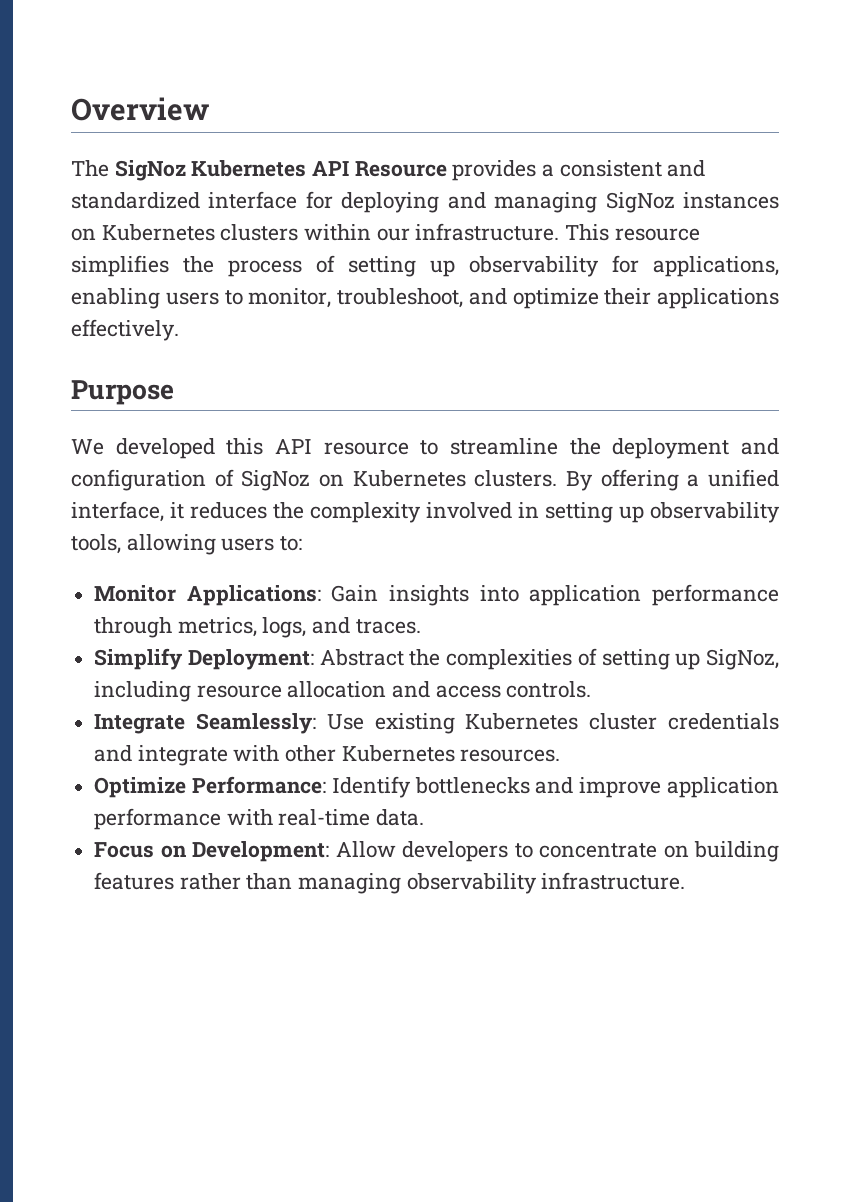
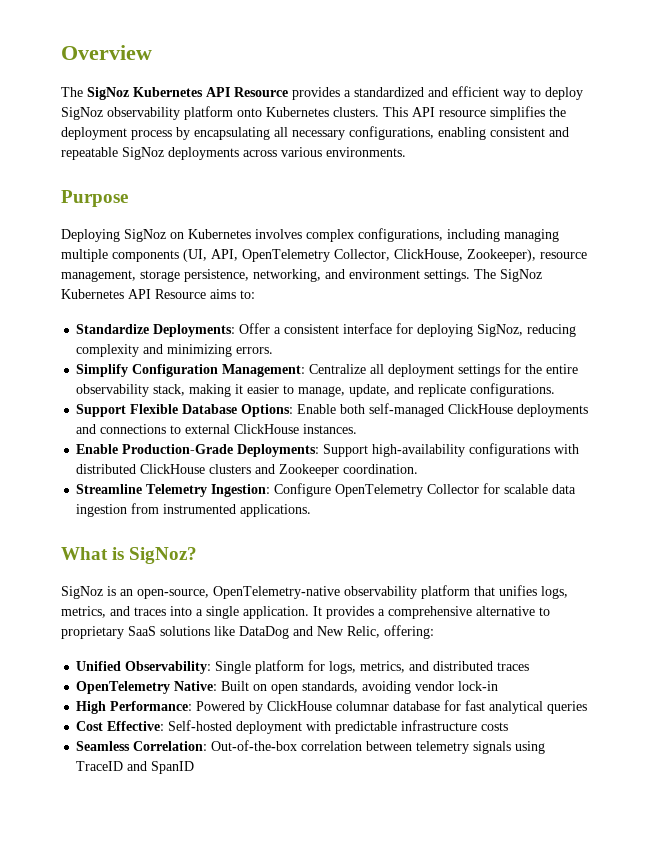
- The SigNoz Kubernetes API Resource provides a consistent and standardized interface for deploying and managing SigNoz instances on Kubernetes clusters within our infrastructure. This resource simplifies the process of setting up observability for applications, enabling users to monitor, troubleshoot, and optimize their applications effectively.
+ The SigNoz Kubernetes API Resource provides a standardized and efficient way to deploy SigNoz observability platform onto Kubernetes clusters. This API resource simplifies the deployment process by encapsulating all necessary configurations, enabling consistent and repeatable SigNoz deployments across various environments.
  Purpose
- We developed this API resource to streamline the deployment and configuration of SigNoz on Kubernetes clusters. By offering a unified interface, it reduces the complexity involved in setting up observability tools, allowing users to:
- Monitor Applications: Gain insights into application performance through metrics, logs, and traces.
- Simplify Deployment: Abstract the complexities of setting up SigNoz, including resource allocation and access controls.
- Integrate Seamlessly: Use existing Kubernetes cluster credentials and integrate with other Kubernetes resources.
- Optimize Performance: Identify bottlenecks and improve application performance with real-time data.
- Focus on Development: Allow developers to concentrate on building features rather than managing observability infrastructure.
+ Deploying SigNoz on Kubernetes involves complex configurations, including managing multiple components (UI, API, OpenTelemetry Collector, ClickHouse, Zookeeper), resource management, storage persistence, networking, and environment settings. The SigNoz Kubernetes API Resource aims to:
+ Standardize Deployments: Offer a consistent interface for deploying SigNoz, reducing complexity and minimizing errors.
+ Simplify Configuration Management: Centralize all deployment settings for the entire observability stack, making it easier to manage, update, and replicate configurations.
+ Support Flexible Database Options: Enable both self-managed ClickHouse deployments and connections to external ClickHouse instances.
+ Enable Production-Grade Deployments: Support high-availability configurations with distributed ClickHouse clusters and Zookeeper coordination.
+ Streamline Telemetry Ingestion: Configure OpenTelemetry Collector for scalable data ingestion from instrumented applications.
+ What is SigNoz?
+ SigNoz is an open-source, OpenTelemetry-native observability platform that unifies logs, metrics, and traces into a single application. It provides a comprehensive alternative to proprietary SaaS solutions like DataDog and New Relic, offering:
+ Unified Observability: Single platform for logs, metrics, and distributed traces
+ OpenTelemetry Native: Built on open standards, avoiding vendor lock-in
+ High Performance: Powered by ClickHouse columnar database for fast analytical queries
+ Cost Effective: Self-hosted deployment with predictable infrastructure costs
+ Seamless Correlation: Out-of-the-box correlation between telemetry signals using TraceID and SpanID

